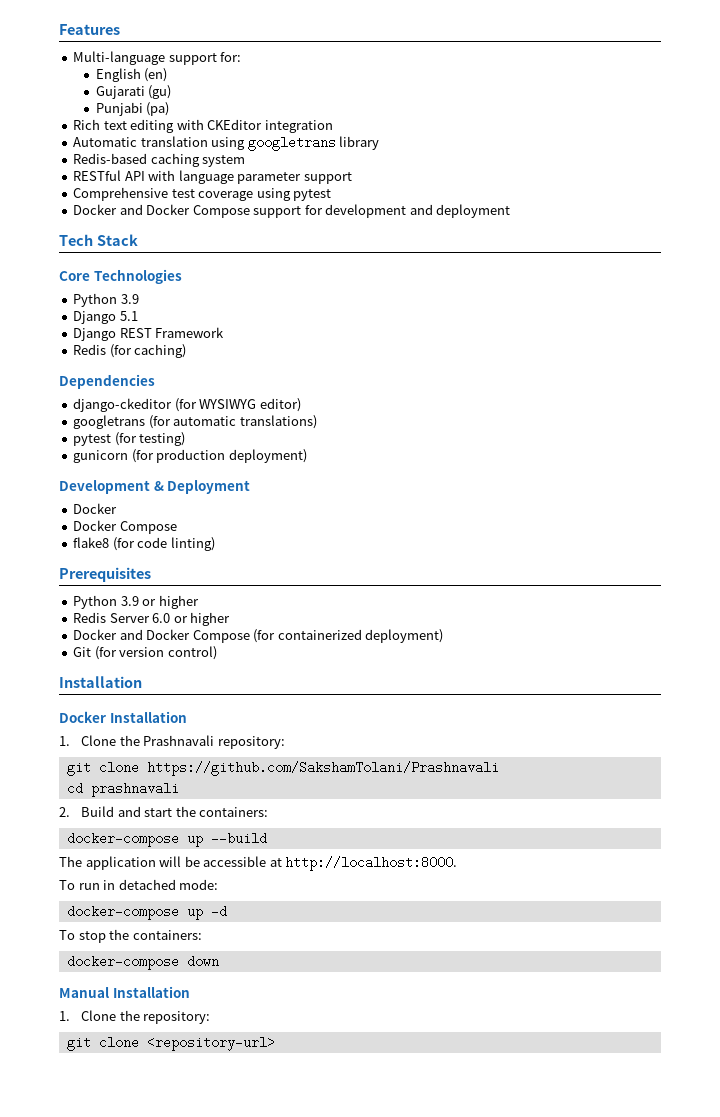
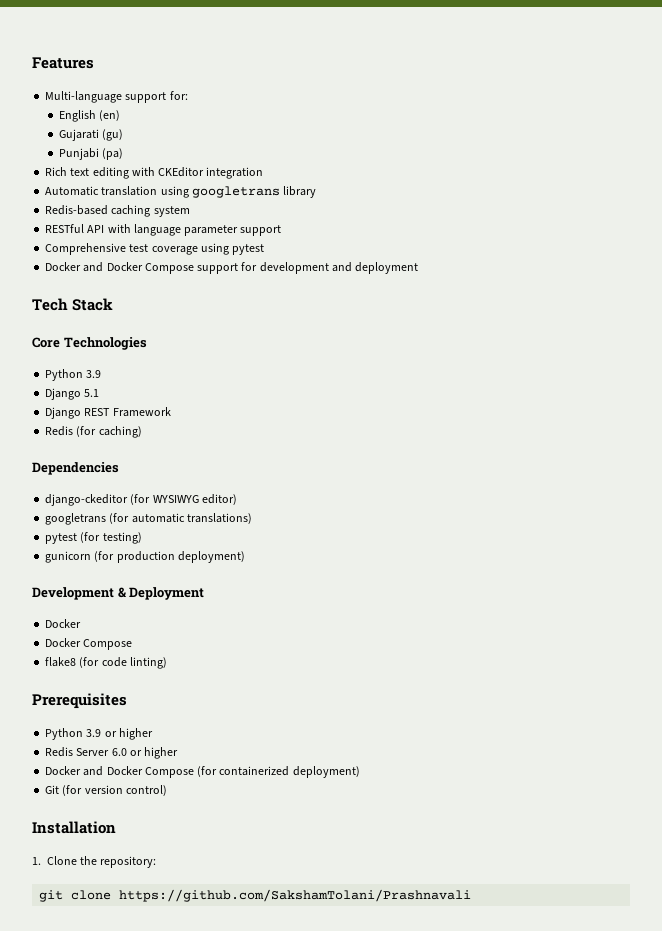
- Docker Installation
- 1. Clone the Prashnavali repository:
- git clone https://github.com/SakshamTolani/Prashnavali
- cd prashnavali
- 2. Build and start the containers:
- docker-compose up --build
- The application will be accessible at http://localhost:8000.
- To run in detached mode:
- docker-compose up -d
- To stop the containers:
- docker-compose down
- Manual Installation
- git clone <repository-url>
+ git clone https://github.com/SakshamTolani/Prashnavali

